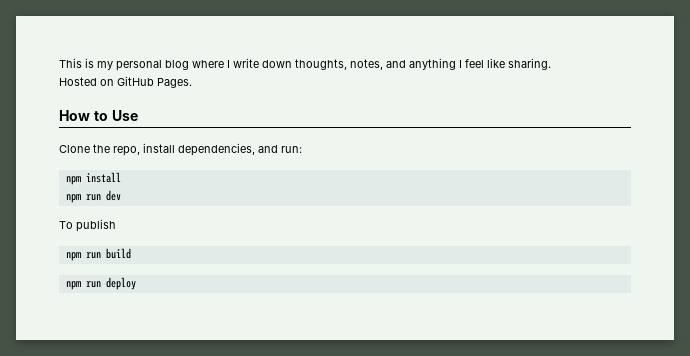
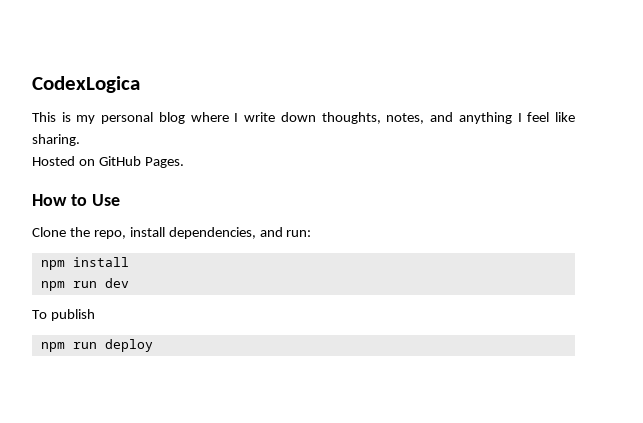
+ CodexLogica
- npm run build

